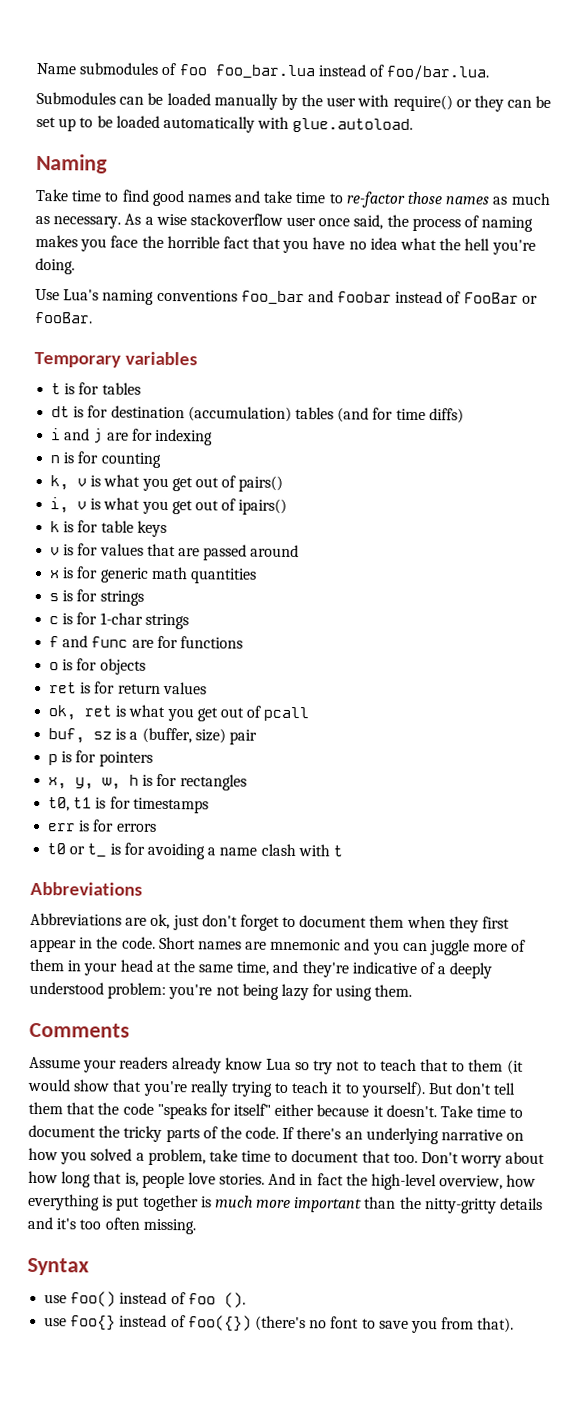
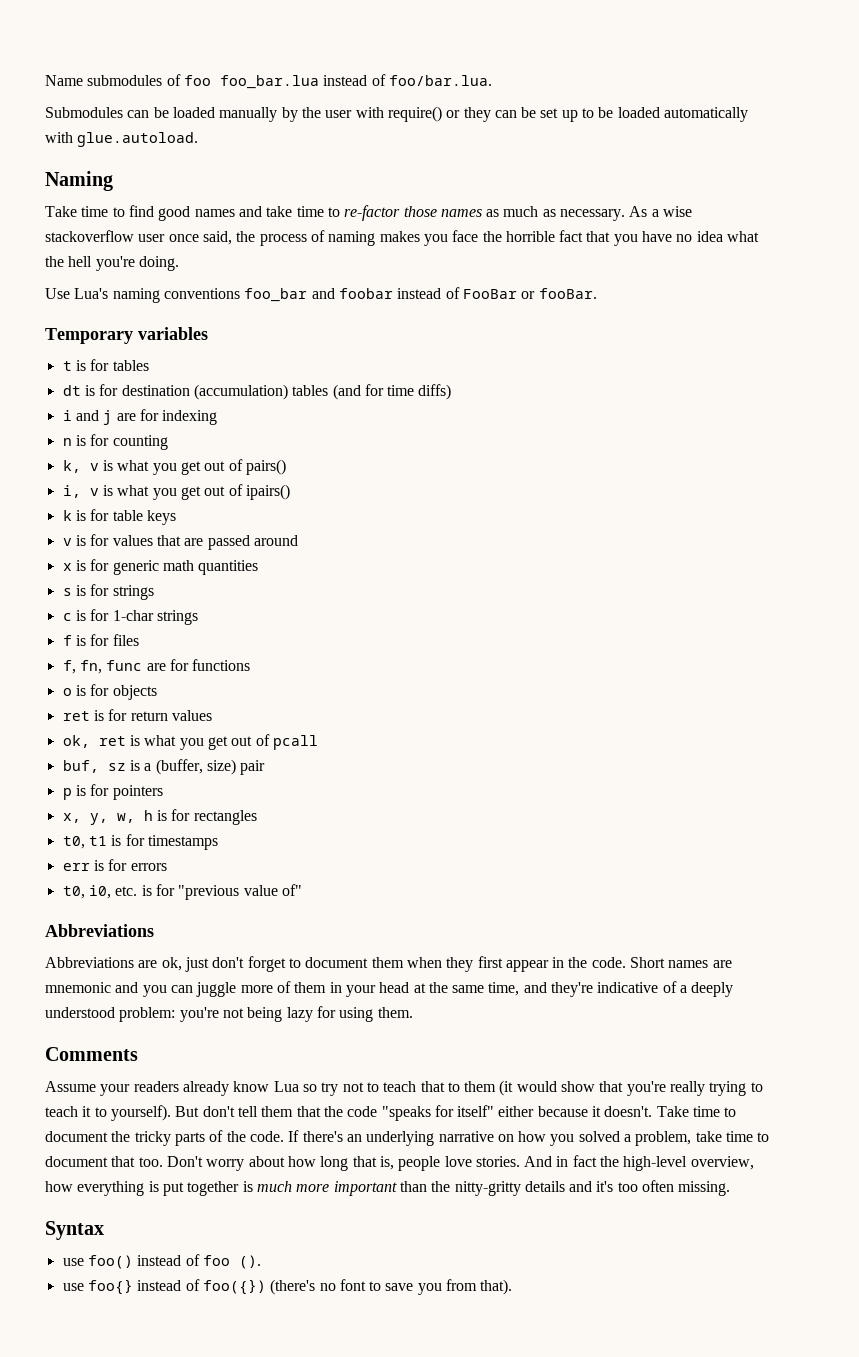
- f and func are for functions
+ f is for files
+ f, fn, func are for functions
- t0 or t_ is for avoiding a name clash with t
+ t0, i0, etc. is for "previous value of"

